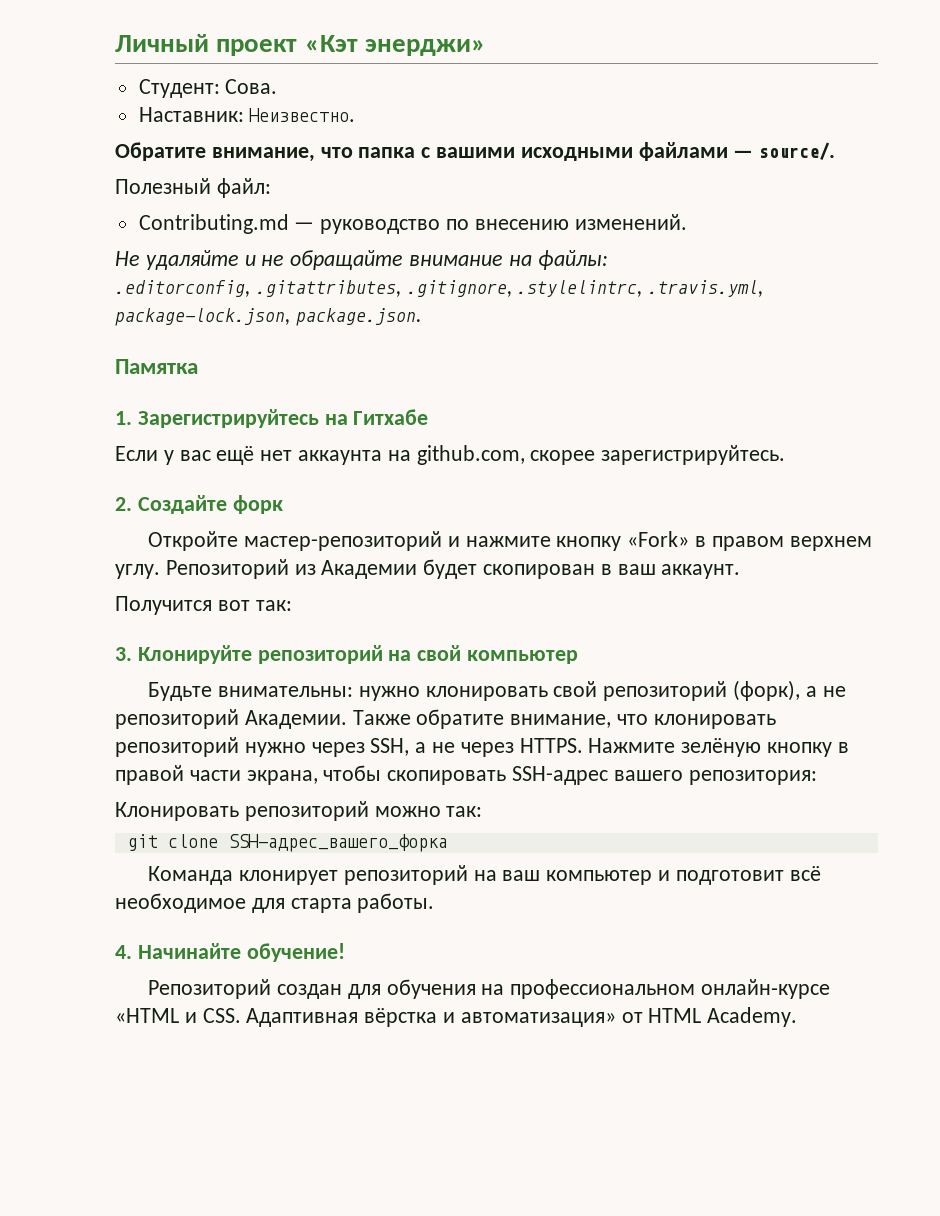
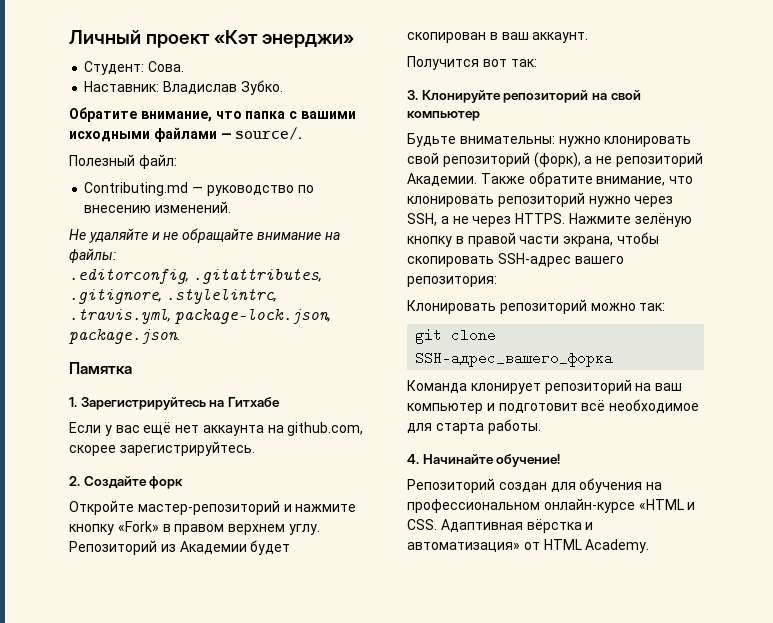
- Наставник: Неизвестно.
+ Наставник: Владислав Зубко.

